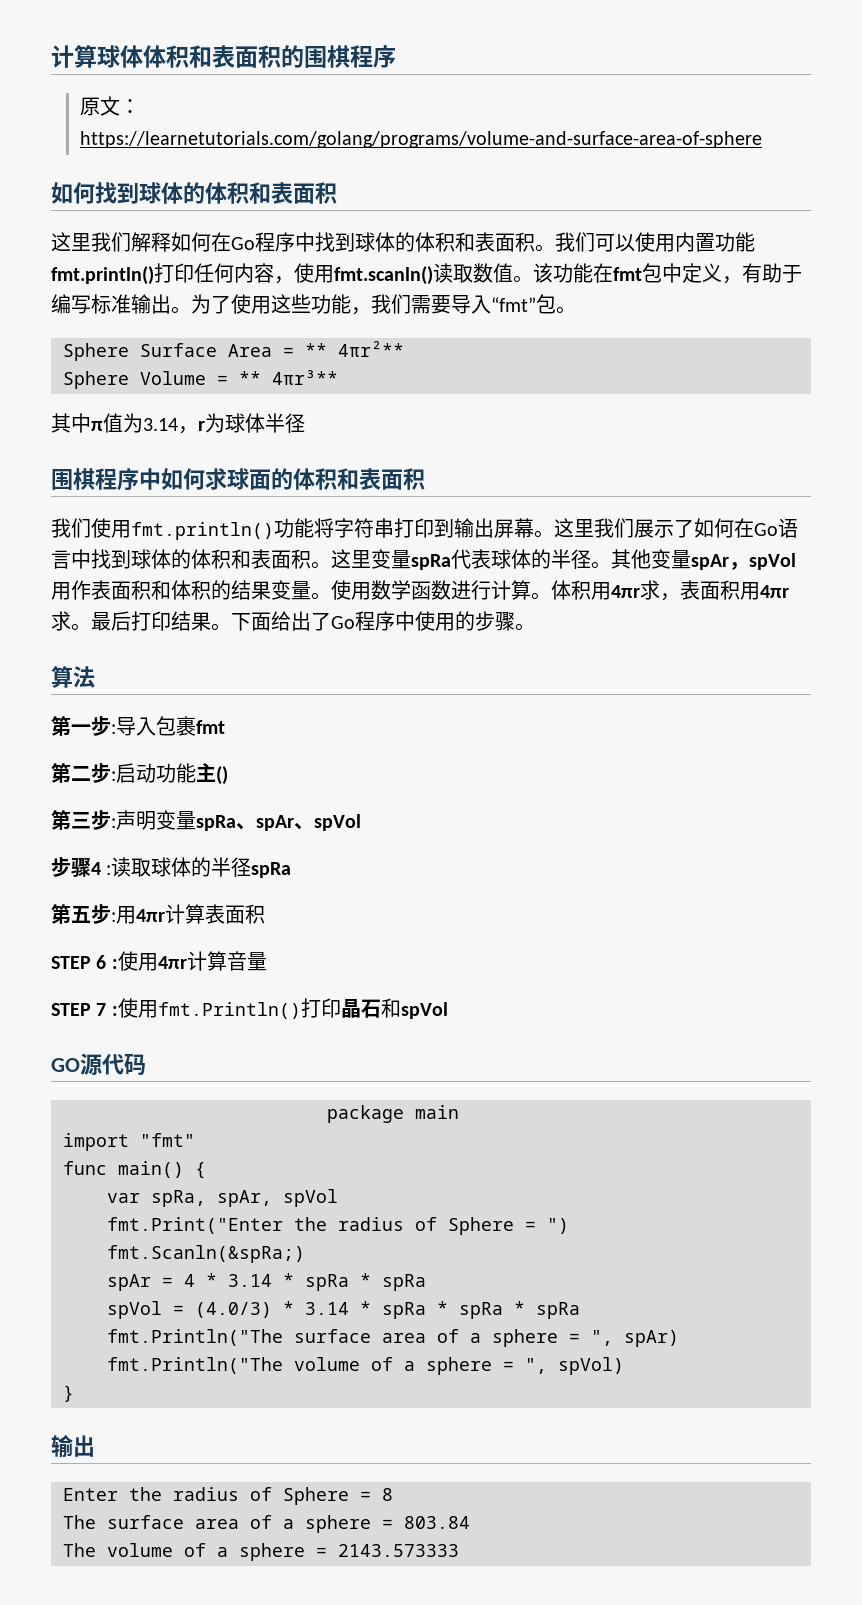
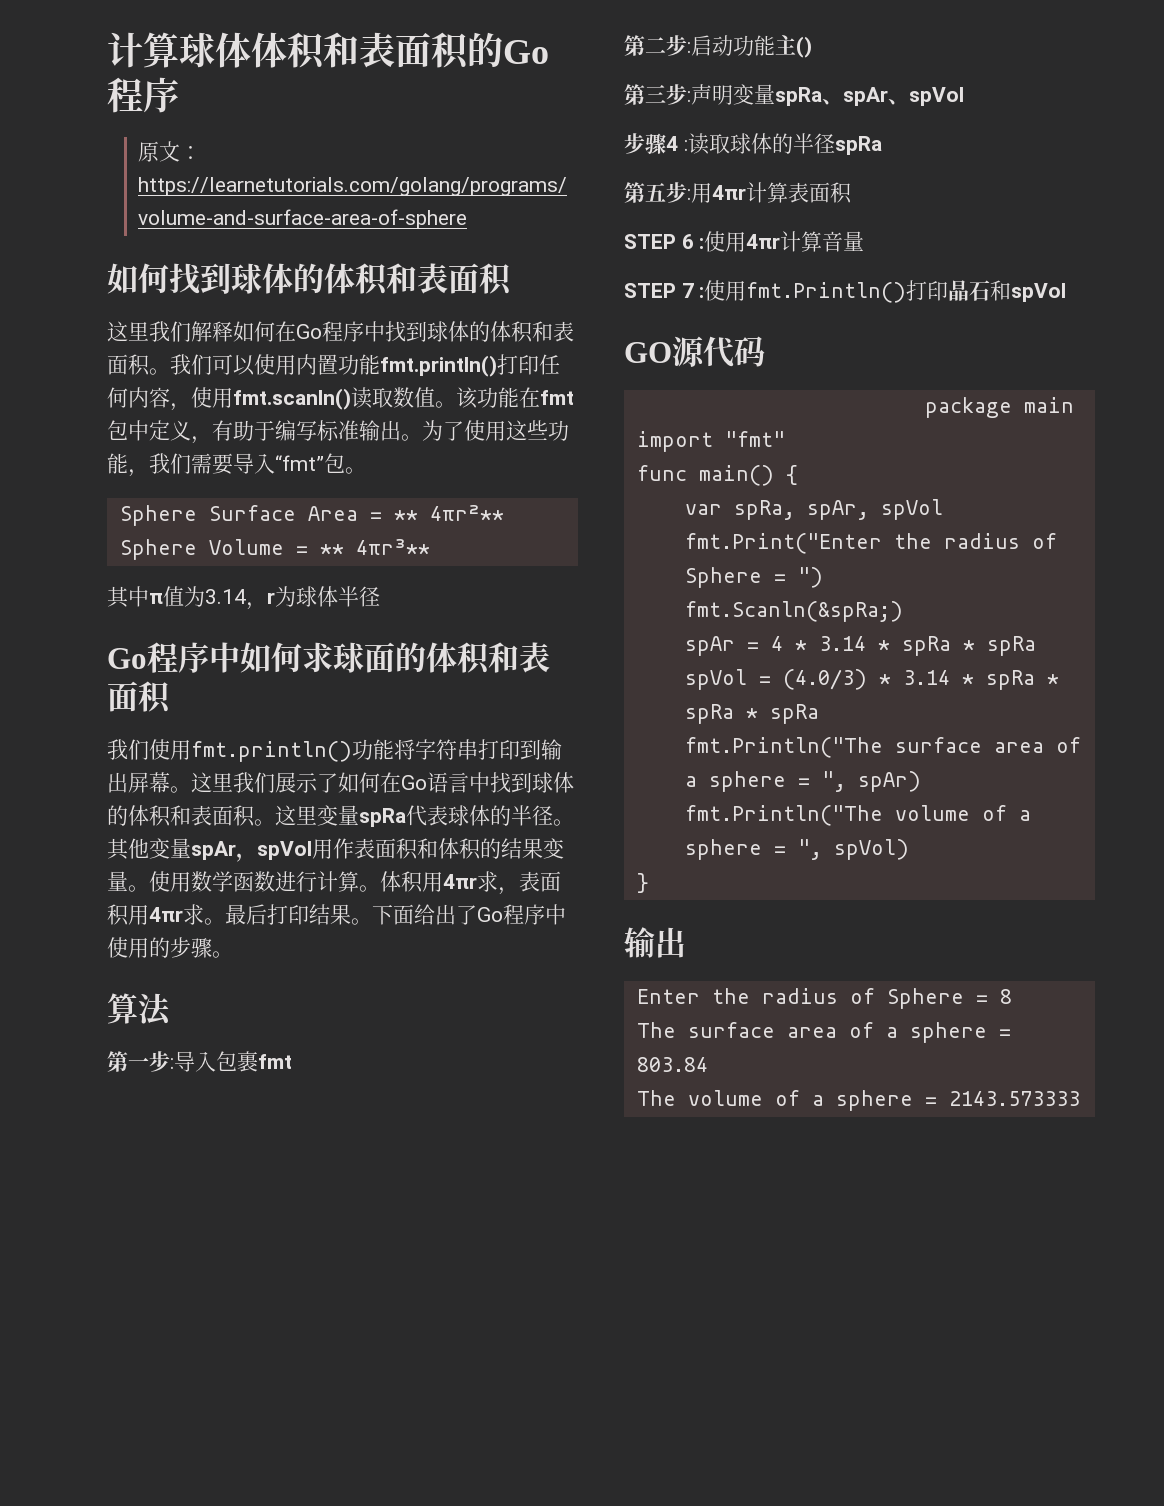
- 计算球体体积和表面积的围棋程序
+ 计算球体体积和表面积的Go程序
- 围棋程序中如何求球面的体积和表面积
+ Go程序中如何求球面的体积和表面积

